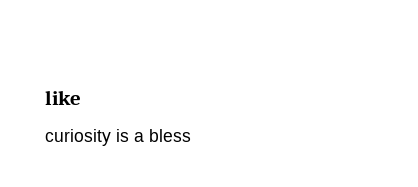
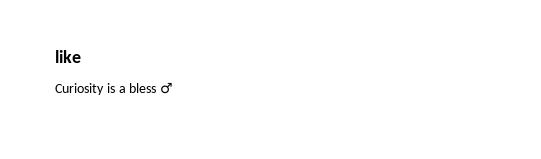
- curiosity is a bless
+ Curiosity is a bless ♂

